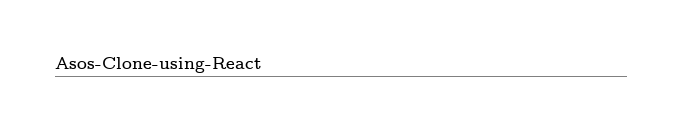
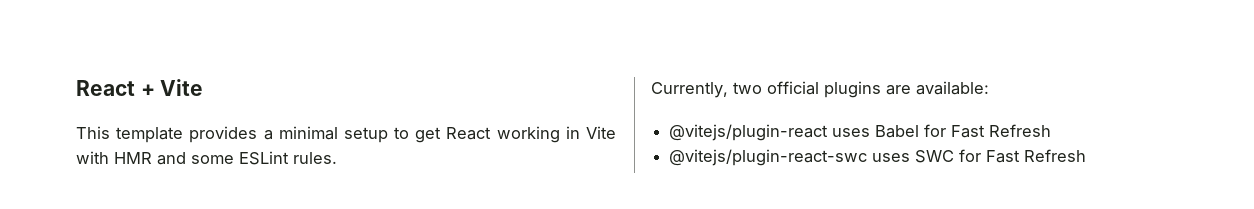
- Asos-Clone-using-React
+ React + Vite
+ This template provides a minimal setup to get React working in Vite with HMR and some ESLint rules.
+ Currently, two official plugins are available:
+ @vitejs/plugin-react uses Babel for Fast Refresh
+ @vitejs/plugin-react-swc uses SWC for Fast Refresh

